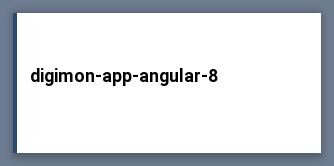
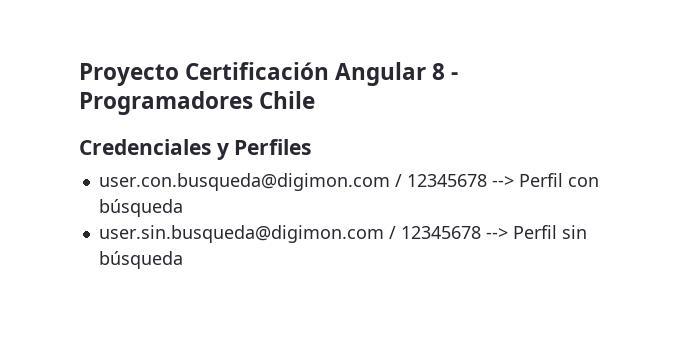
- digimon-app-angular-8
+ Proyecto Certificación Angular 8 - Programadores Chile
+ Credenciales y Perfiles
+ user.con.busqueda@digimon.com / 12345678 --> Perfil con búsqueda
+ user.sin.busqueda@digimon.com / 12345678 --> Perfil sin búsqueda

